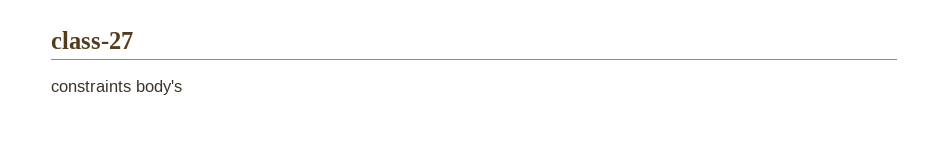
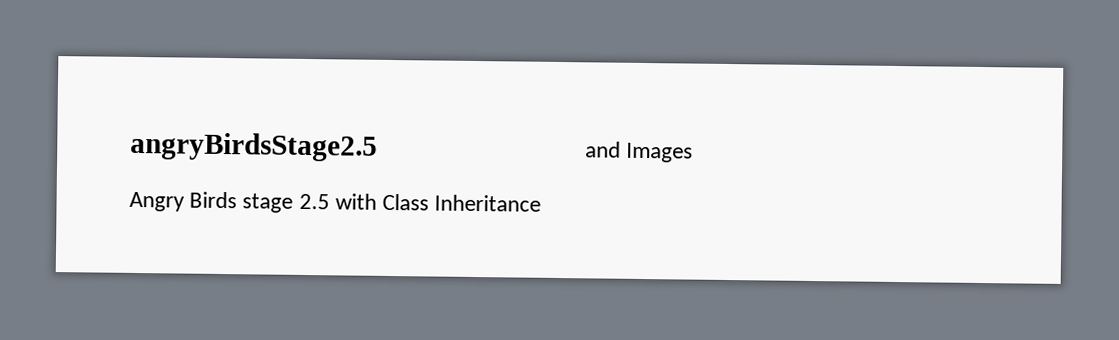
- class-27
- constraints body's
+ angryBirdsStage2.5
+ Angry Birds stage 2.5 with Class Inheritance and Images

